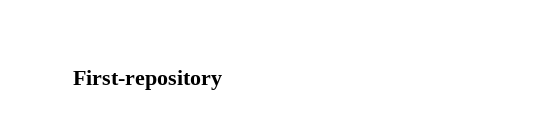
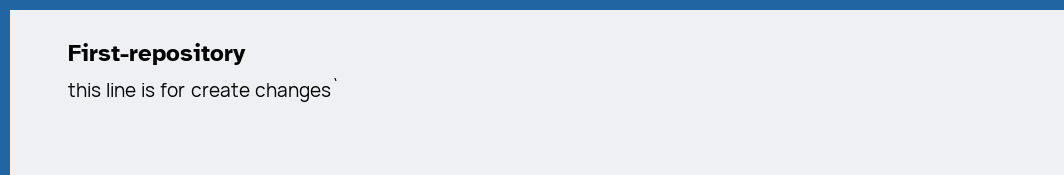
+ this line is for create changes`

